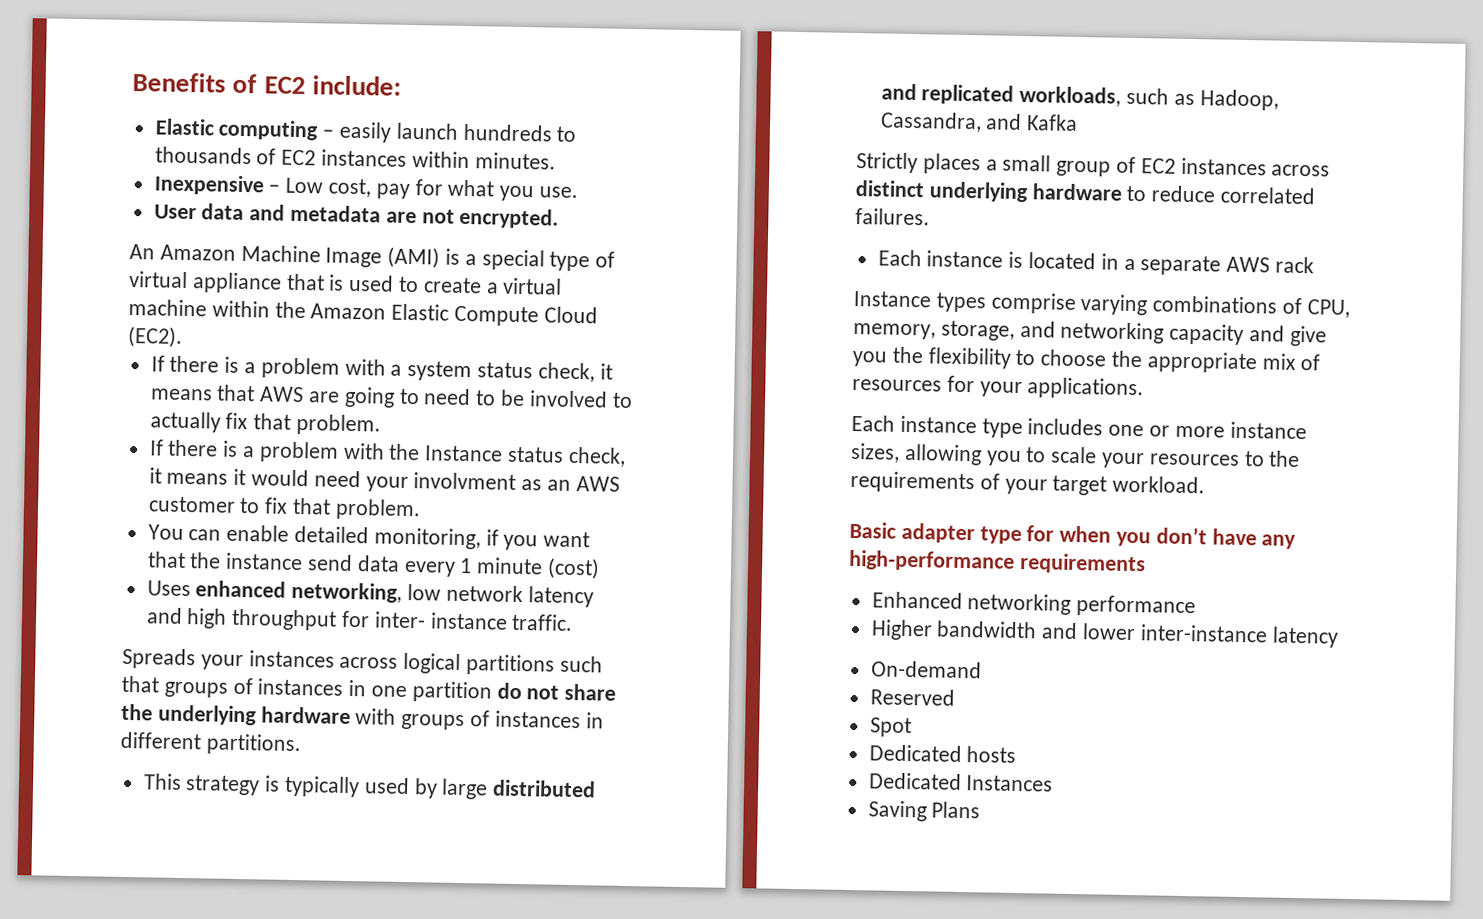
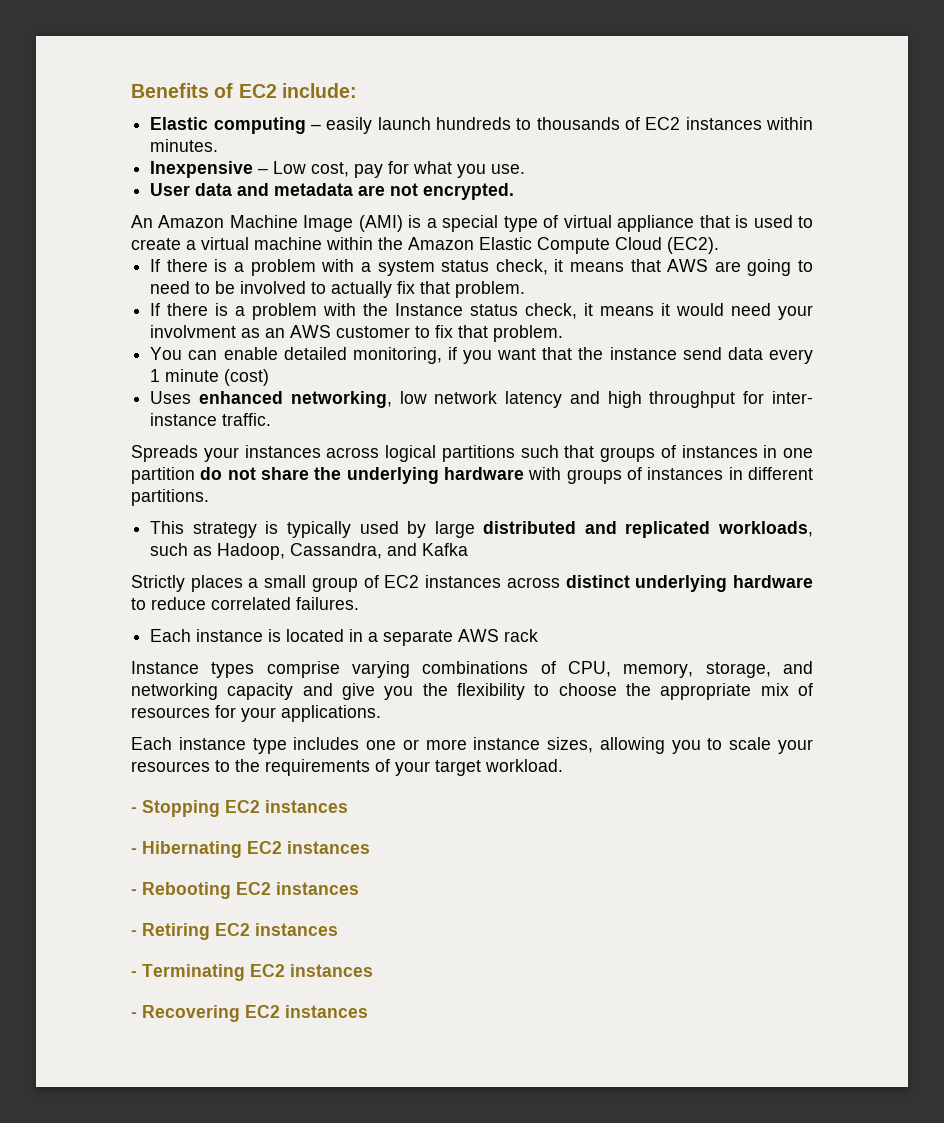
- Basic adapter type for when you don’t have any high-performance requirements
- Enhanced networking performance
- Higher bandwidth and lower inter-instance latency
- On-demand
- Reserved
- Spot
- Dedicated hosts
- Dedicated Instances
- Saving Plans
+ - Stopping EC2 instances
+ - Hibernating EC2 instances
+ - Rebooting EC2 instances
+ - Retiring EC2 instances
+ - Terminating EC2 instances
+ - Recovering EC2 instances

